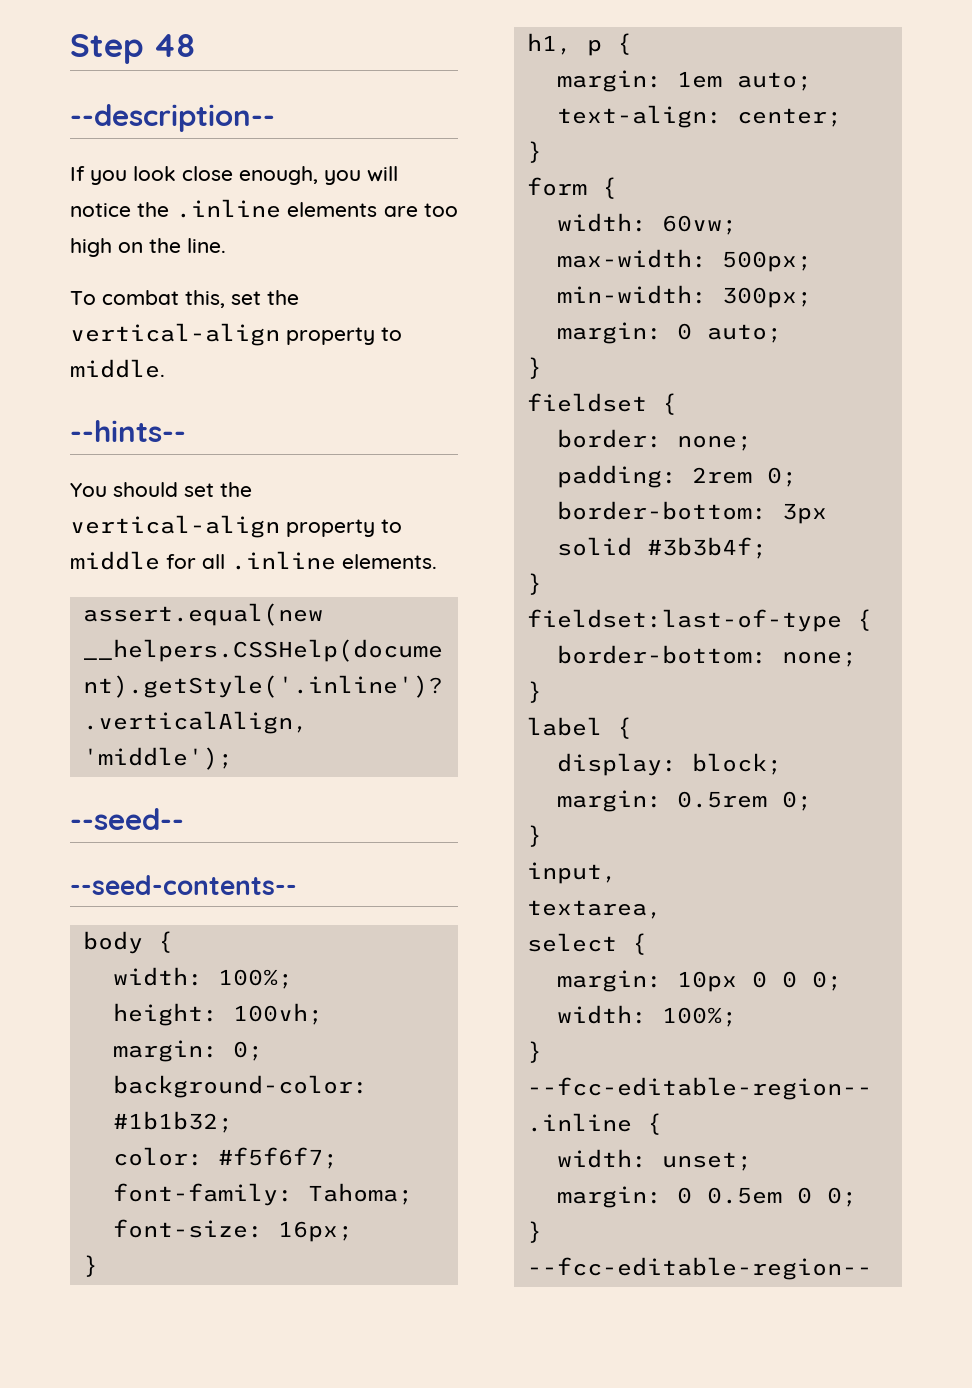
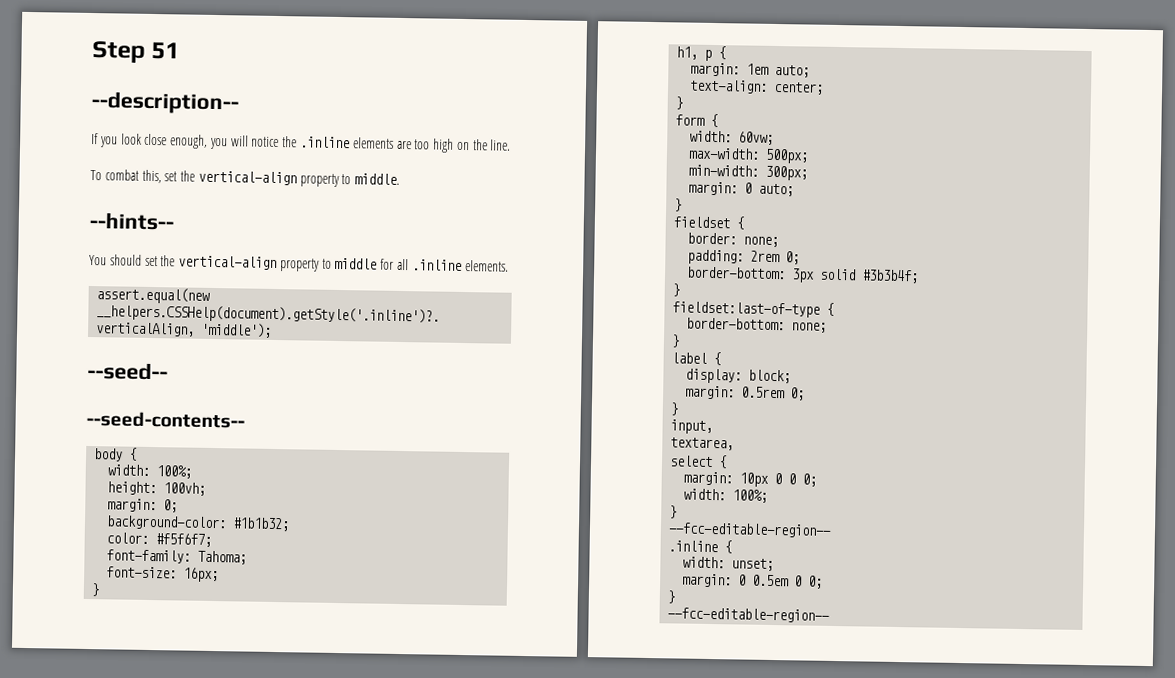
- Step 48
+ Step 51

